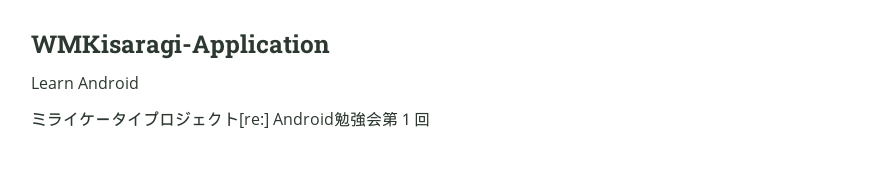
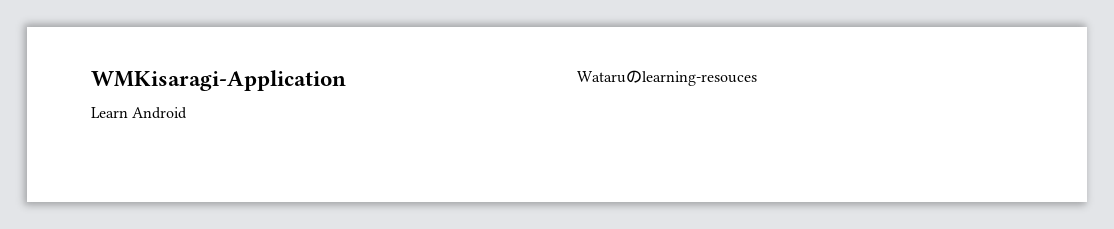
- ミライケータイプロジェクト[re:] Android勉強会第１回
+ Wataruのlearning-resouces

